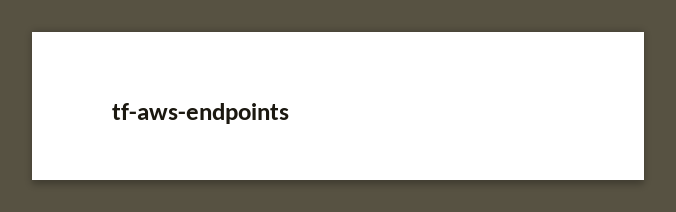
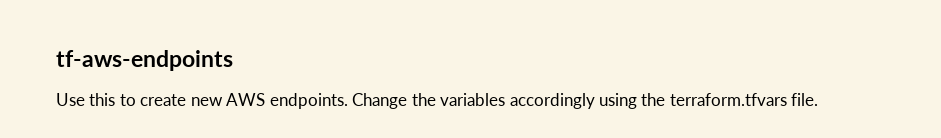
+ Use this to create new AWS endpoints. Change the variables accordingly using the terraform.tfvars file.

